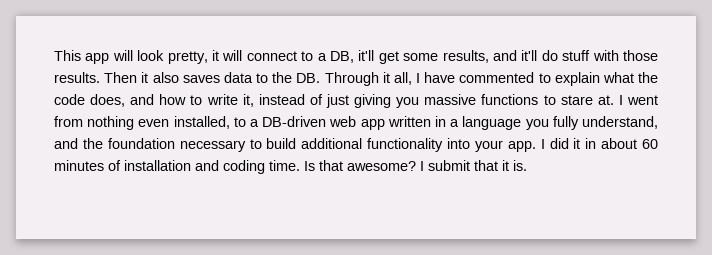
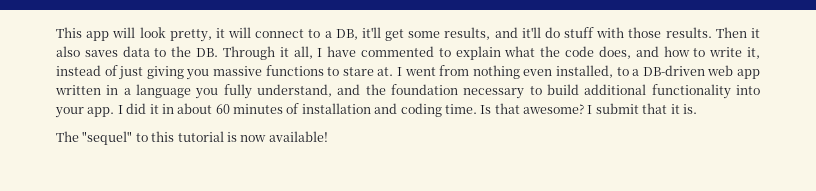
+ The "sequel" to this tutorial is now available!

